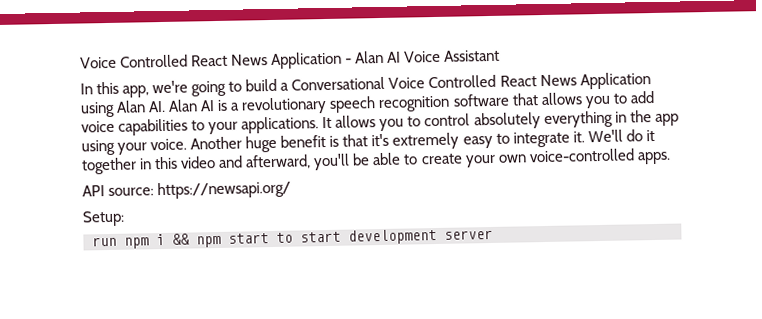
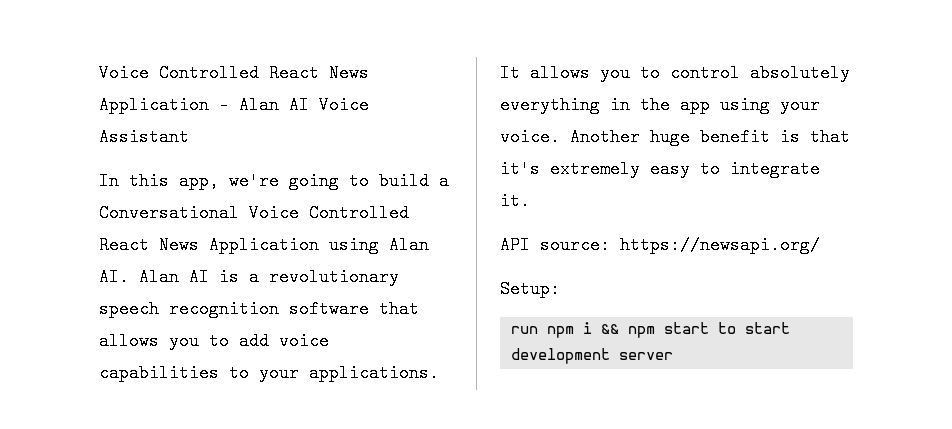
- We'll do it together in this video and afterward, you'll be able to create your own voice-controlled apps.

